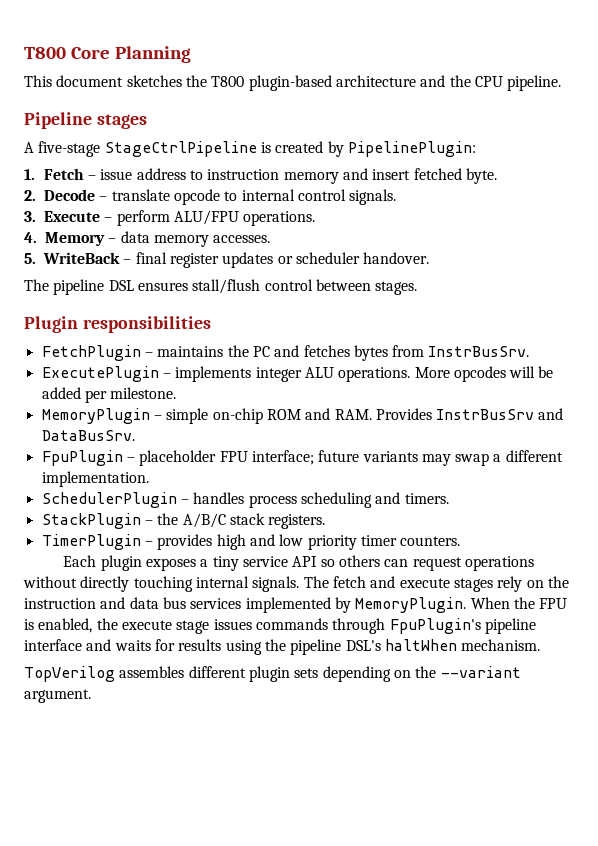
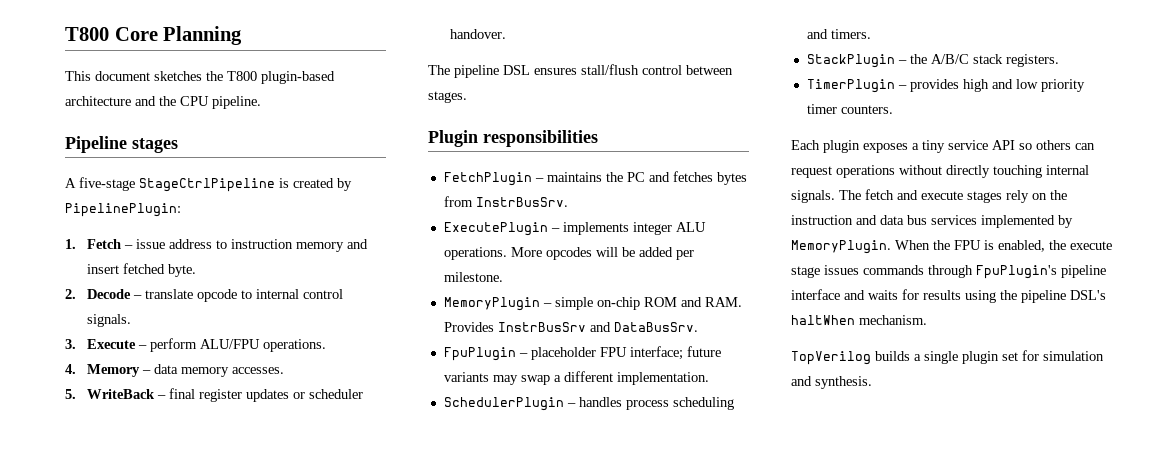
- TopVerilog assembles different plugin sets depending on the --variant argument.
+ TopVerilog builds a single plugin set for simulation and synthesis.

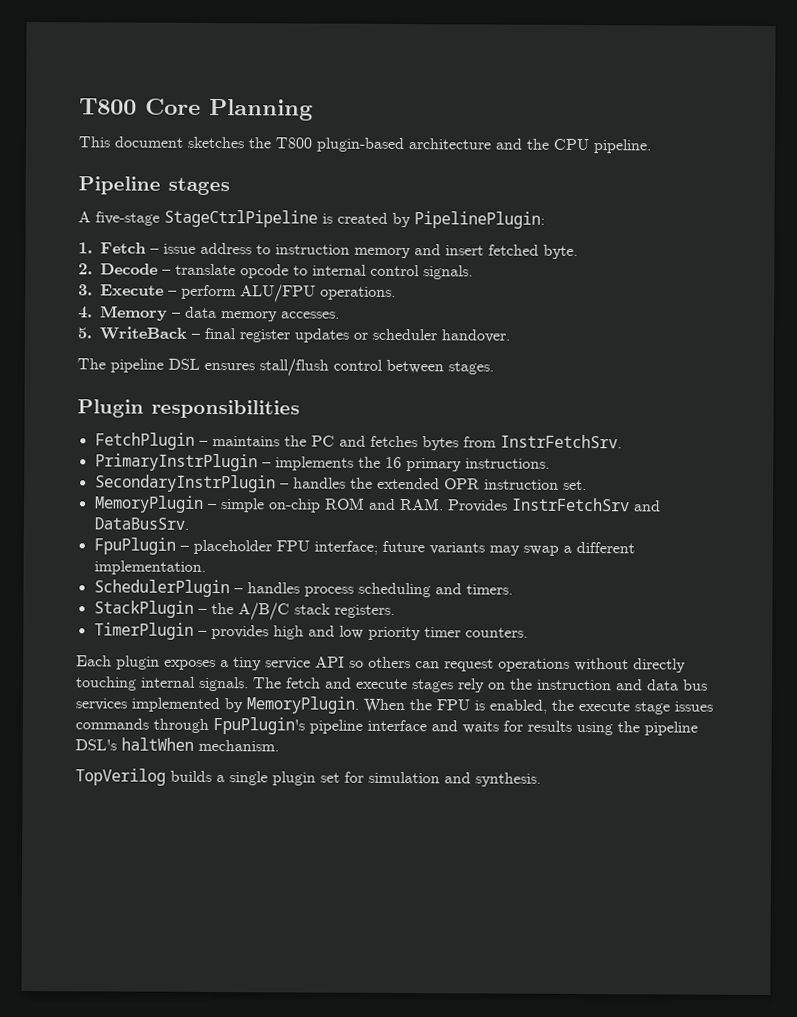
- FetchPlugin – maintains the PC and fetches bytes from InstrBusSrv.
- ExecutePlugin – implements integer ALU operations. More opcodes will be added per milestone.
+ FetchPlugin – maintains the PC and fetches bytes from InstrFetchSrv.
+ PrimaryInstrPlugin – implements the 16 primary instructions.
+ SecondaryInstrPlugin – handles the extended OPR instruction set.
- MemoryPlugin – simple on-chip ROM and RAM. Provides InstrBusSrv and DataBusSrv.
+ MemoryPlugin – simple on-chip ROM and RAM. Provides InstrFetchSrv and DataBusSrv.

